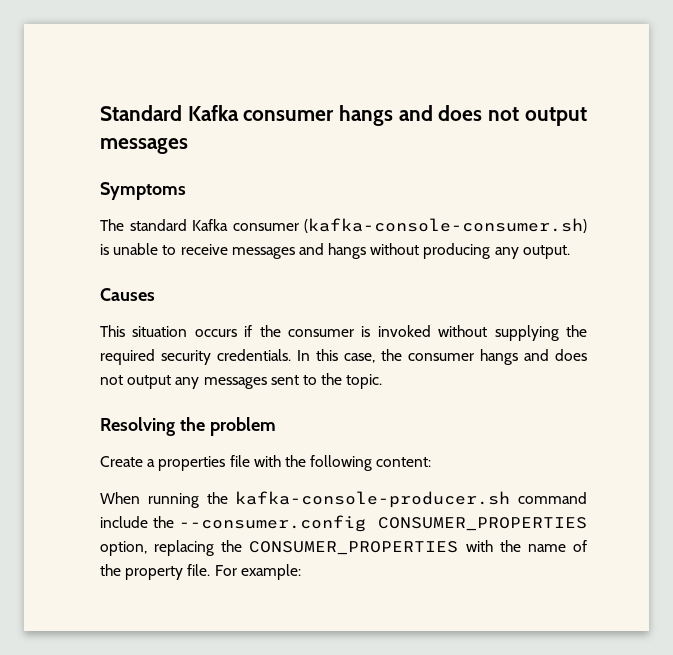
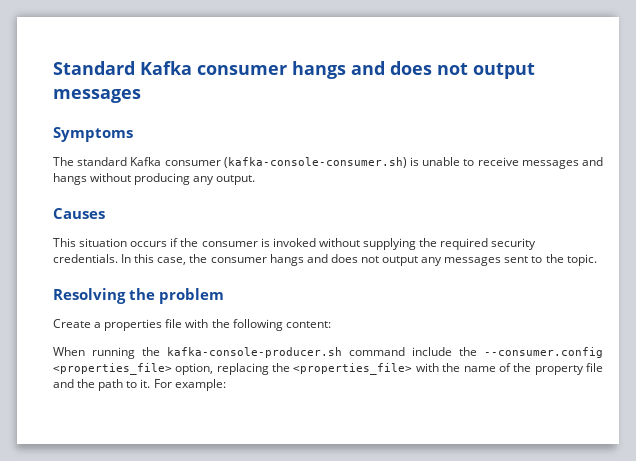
- When running the kafka-console-producer.sh command include the --consumer.config CONSUMER_PROPERTIES option, replacing the CONSUMER_PROPERTIES with the name of the property file.
+ When running the kafka-console-producer.sh command include the --consumer.config <properties_file> option, replacing the <properties_file> with the name of the property file and the path to it.

